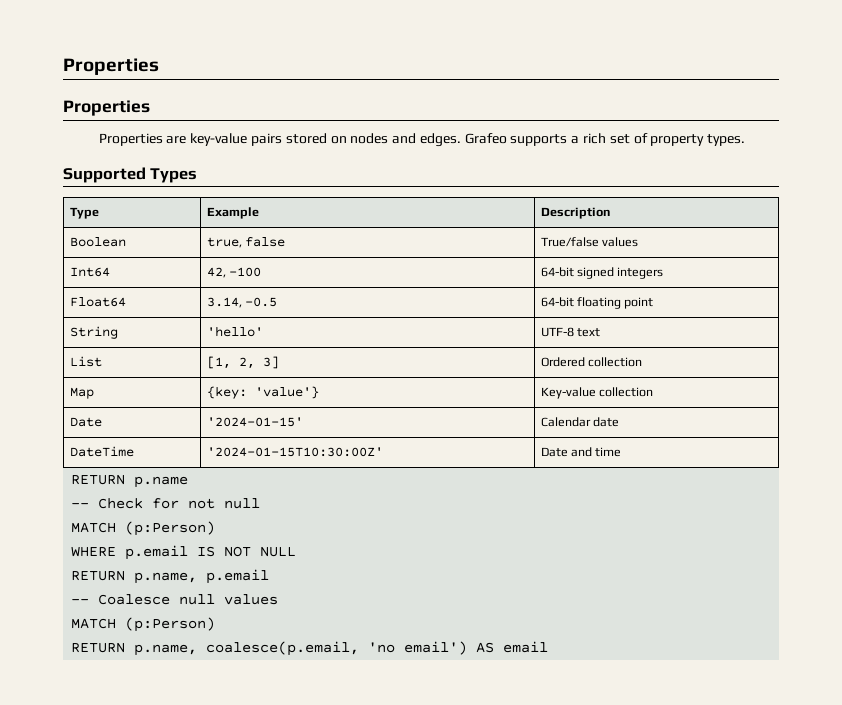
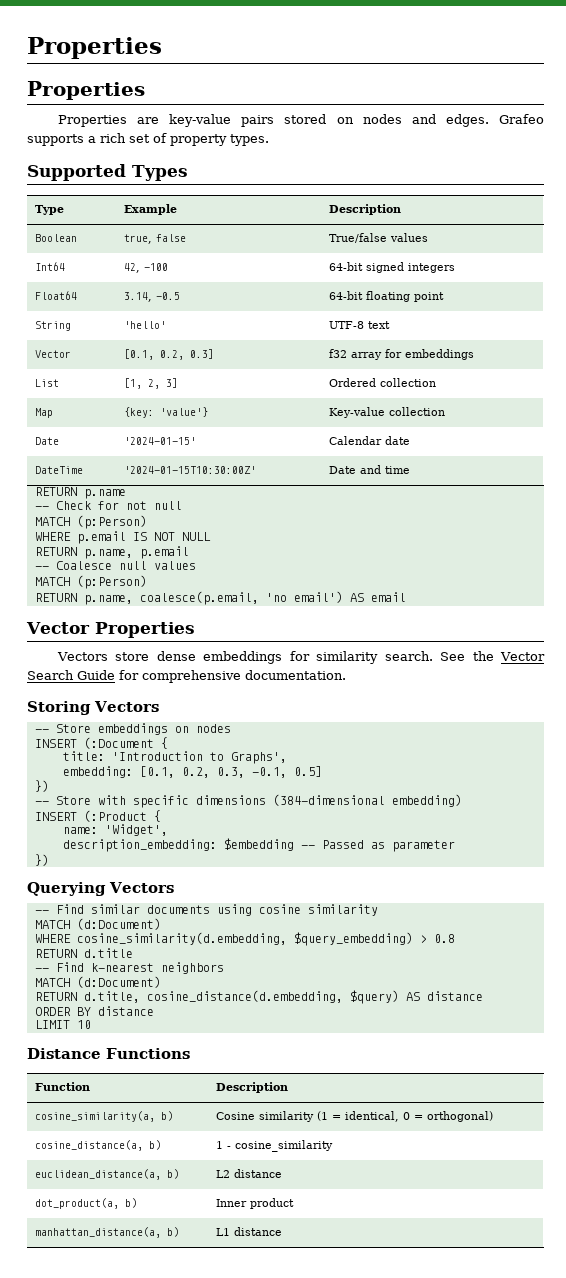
+ Vector | [0.1, 0.2, 0.3] | f32 array for embeddings
+ Vector Properties
+ Vectors store dense embeddings for similarity search. See the Vector Search Guide for comprehensive documentation.
+ Storing Vectors
+ -- Store embeddings on nodes
+ INSERT (:Document {
+ title: 'Introduction to Graphs',
+ embedding: [0.1, 0.2, 0.3, -0.1, 0.5]
+ })
+ -- Store with specific dimensions (384-dimensional embedding)
+ INSERT (:Product {
+ name: 'Widget',
+ description_embedding: $embedding -- Passed as parameter
+ })
+ Querying Vectors
+ -- Find similar documents using cosine similarity
+ MATCH (d:Document)
+ WHERE cosine_similarity(d.embedding, $query_embedding) > 0.8
+ RETURN d.title
+ -- Find k-nearest neighbors
+ MATCH (d:Document)
+ RETURN d.title, cosine_distance(d.embedding, $query) AS distance
+ ORDER BY distance
+ LIMIT 10
+ Distance Functions
+ Function | Description
+ cosine_similarity(a, b) | Cosine similarity (1 = identical, 0 = orthogonal)
+ cosine_distance(a, b) | 1 - cosine_similarity
+ euclidean_distance(a, b) | L2 distance
+ dot_product(a, b) | Inner product
+ manhattan_distance(a, b) | L1 distance

